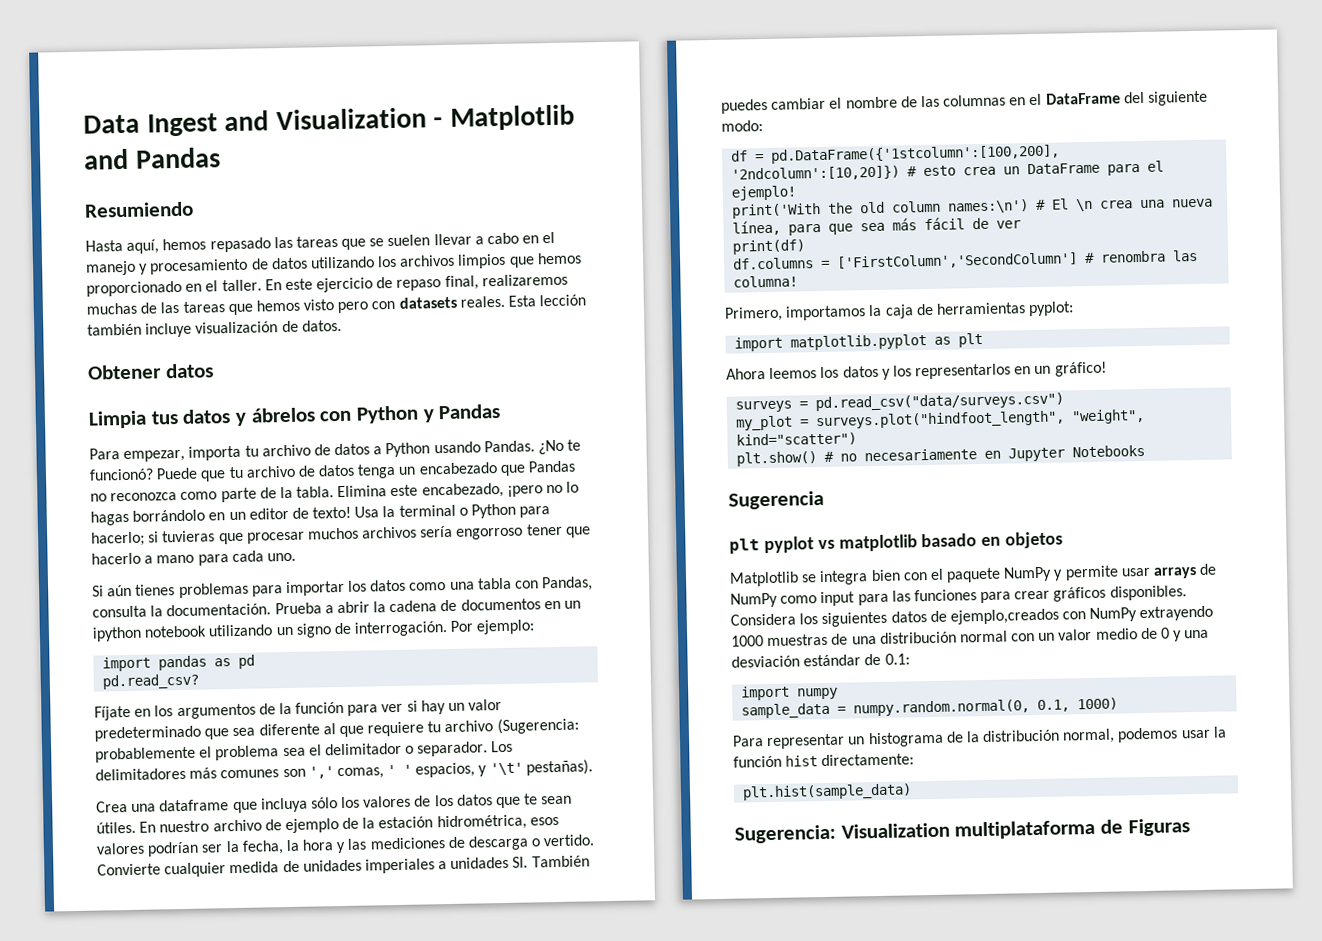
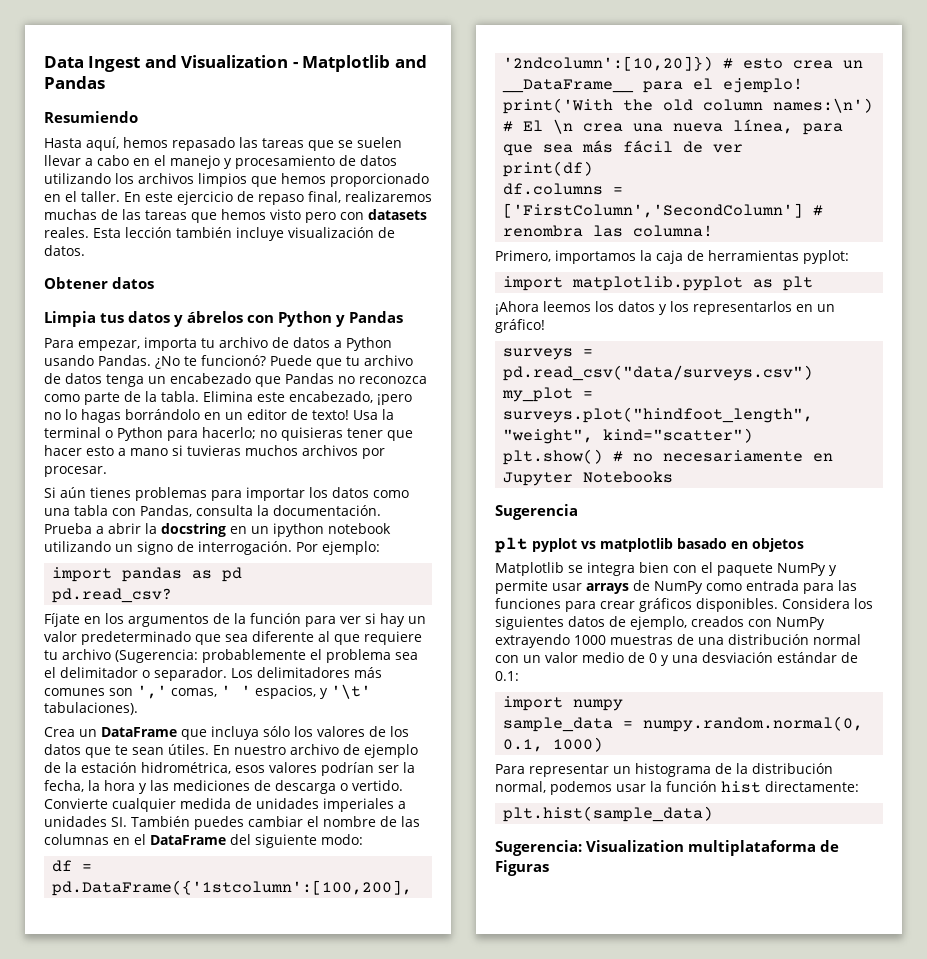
- Usa la terminal o Python para hacerlo; si tuvieras que procesar muchos archivos sería engorroso tener que hacerlo a mano para cada uno.
+ Usa la terminal o Python para hacerlo; no quisieras tener que hacer esto a mano si tuvieras muchos archivos por procesar.
- Prueba a abrir la cadena de documentos en un ipython notebook utilizando un signo de interrogación.
+ Prueba a abrir la docstring en un ipython notebook utilizando un signo de interrogación.
- Los delimitadores más comunes son ',' comas, ' ' espacios, y '\t' pestañas).
+ Los delimitadores más comunes son ',' comas, ' ' espacios, y '\t' tabulaciones).
- Crea una dataframe que incluya sólo los valores de los datos que te sean útiles.
+ Crea un DataFrame que incluya sólo los valores de los datos que te sean útiles.
- df = pd.DataFrame({'1stcolumn':[100,200], '2ndcolumn':[10,20]}) # esto crea un DataFrame para el ejemplo!
+ df = pd.DataFrame({'1stcolumn':[100,200], '2ndcolumn':[10,20]}) # esto crea un __DataFrame__ para el ejemplo!
- Ahora leemos los datos y los representarlos en un gráfico!
+ ¡Ahora leemos los datos y los representarlos en un gráfico!
- Matplotlib se integra bien con el paquete NumPy y permite usar arrays de NumPy como input para las funciones para crear gráficos disponibles.
+ Matplotlib se integra bien con el paquete NumPy y permite usar arrays de NumPy como entrada para las funciones para crear gráficos disponibles.
- Considera los siguientes datos de ejemplo,creados con NumPy extrayendo 1000 muestras de una distribución normal con un valor medio de 0 y una desviación estándar de 0.1:
+ Considera los siguientes datos de ejemplo, creados con NumPy extrayendo 1000 muestras de una distribución normal con un valor medio de 0 y una desviación estándar de 0.1:

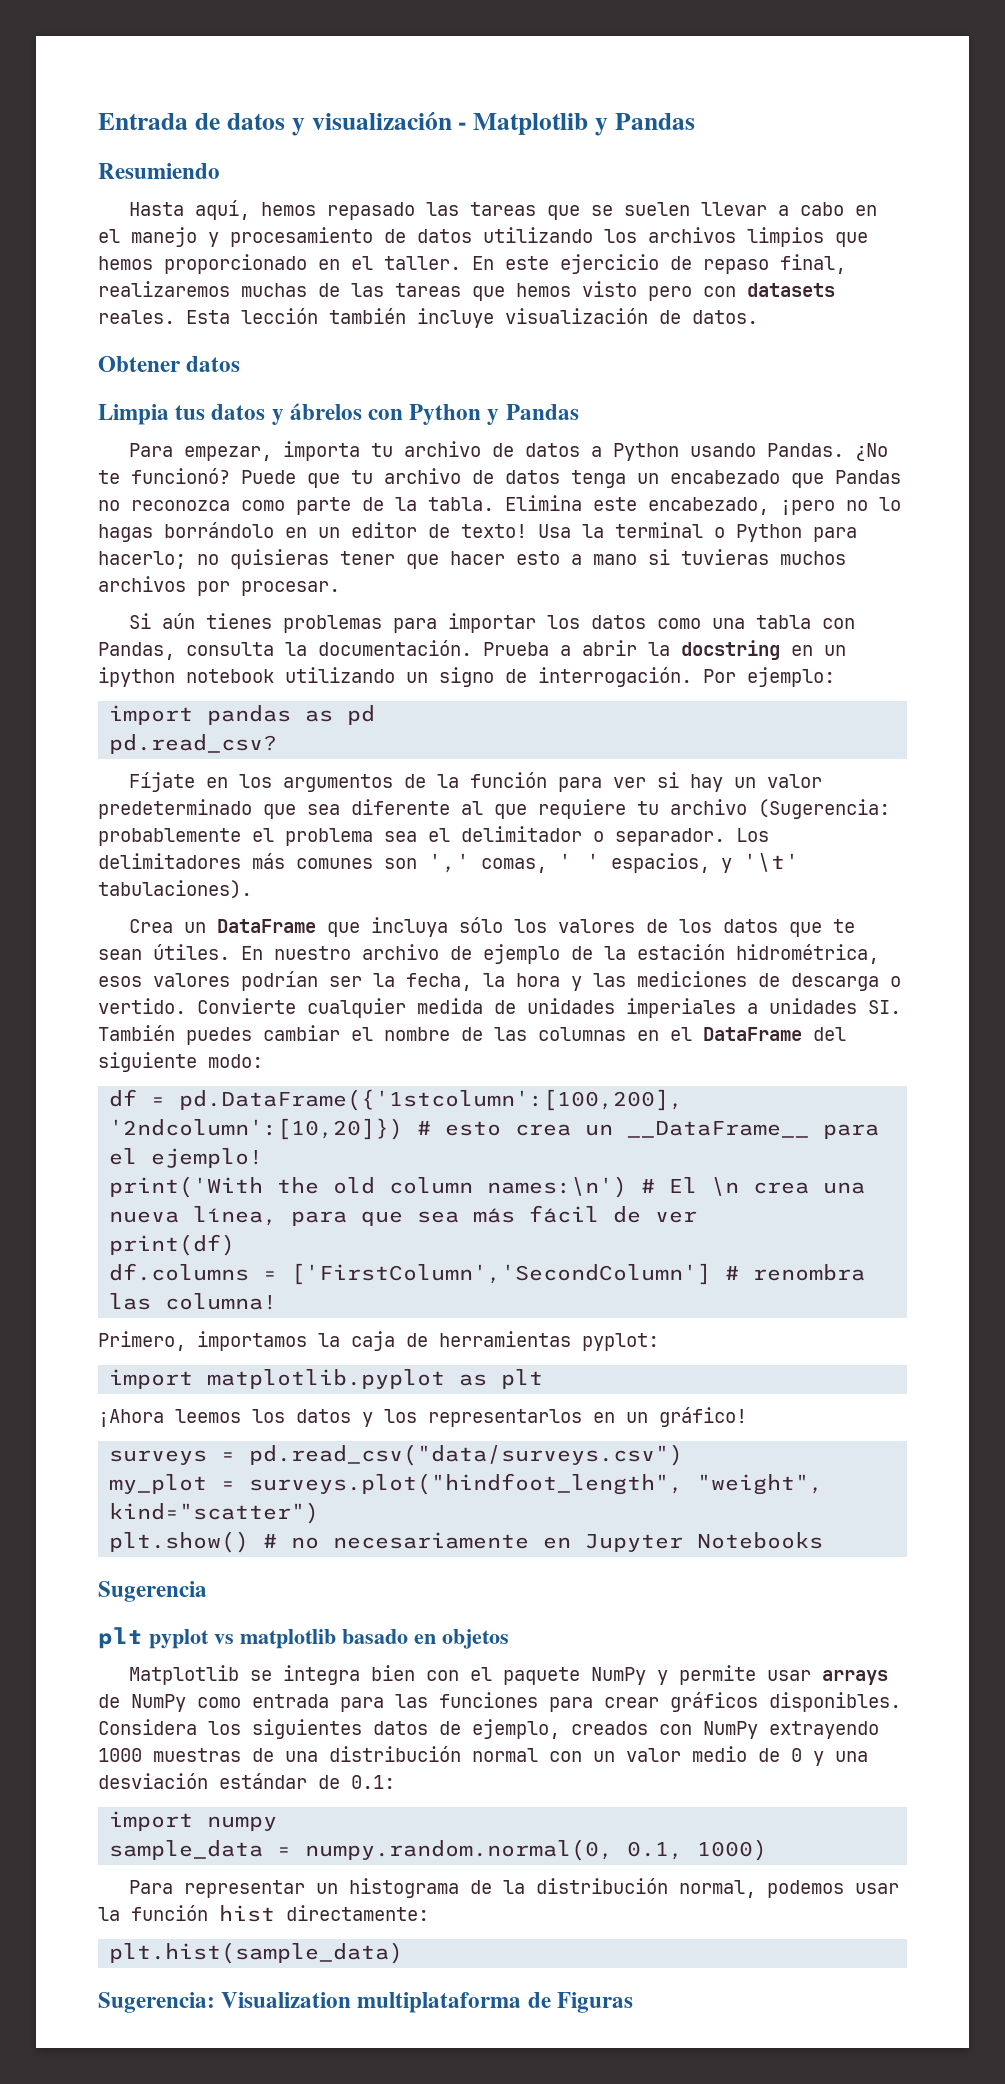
- Data Ingest and Visualization - Matplotlib and Pandas
+ Entrada de datos y visualización - Matplotlib y Pandas

